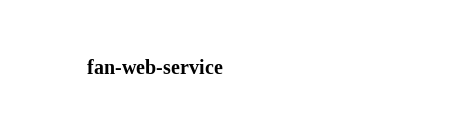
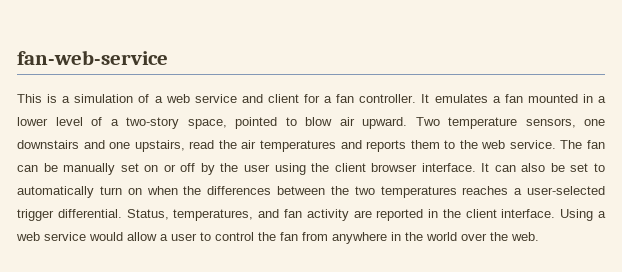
+ This is a simulation of a web service and client for a fan controller. It emulates a fan mounted in a lower level of a two-story space, pointed to blow air upward. Two temperature sensors, one downstairs and one upstairs, read the air temperatures and reports them to the web service. The fan can be manually set on or off by the user using the client browser interface. It can also be set to automatically turn on when the differences between the two temperatures reaches a user-selected trigger differential. Status, temperatures, and fan activity are reported in the client interface. Using a web service would allow a user to control the fan from anywhere in the world over the web.

